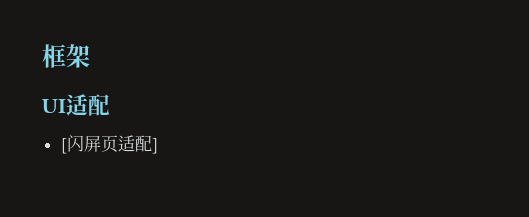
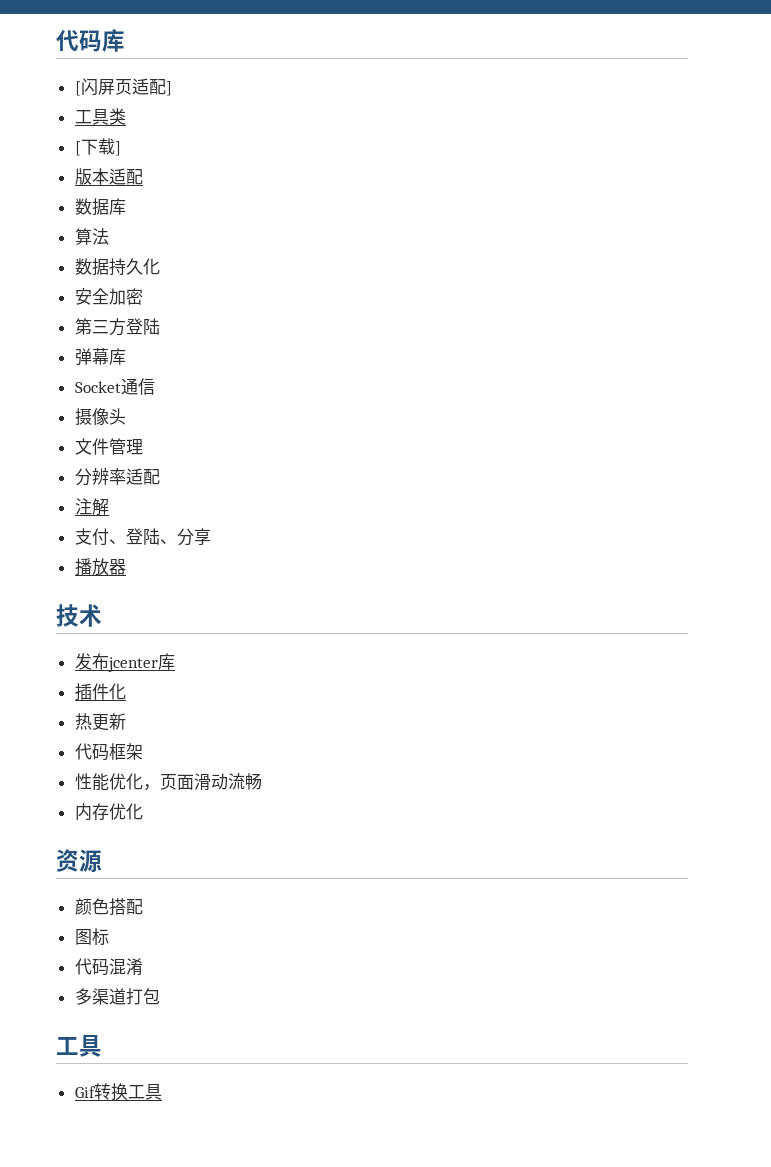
- 框架
- UI适配
+ 代码库
+ 工具类
+ [下载]
+ 版本适配
+ 数据库
+ 算法
+ 数据持久化
+ 安全加密
+ 第三方登陆
+ 弹幕库
+ Socket通信
+ 摄像头
+ 文件管理
+ 分辨率适配
+ 注解
+ 支付、登陆、分享
+ 播放器
+ 技术
+ 发布jcenter库
+ 插件化
+ 热更新
+ 代码框架
+ 性能优化，页面滑动流畅
+ 内存优化
+ 资源
+ 颜色搭配
+ 图标
+ 代码混淆
+ 多渠道打包
+ 工具
+ Gif转换工具

